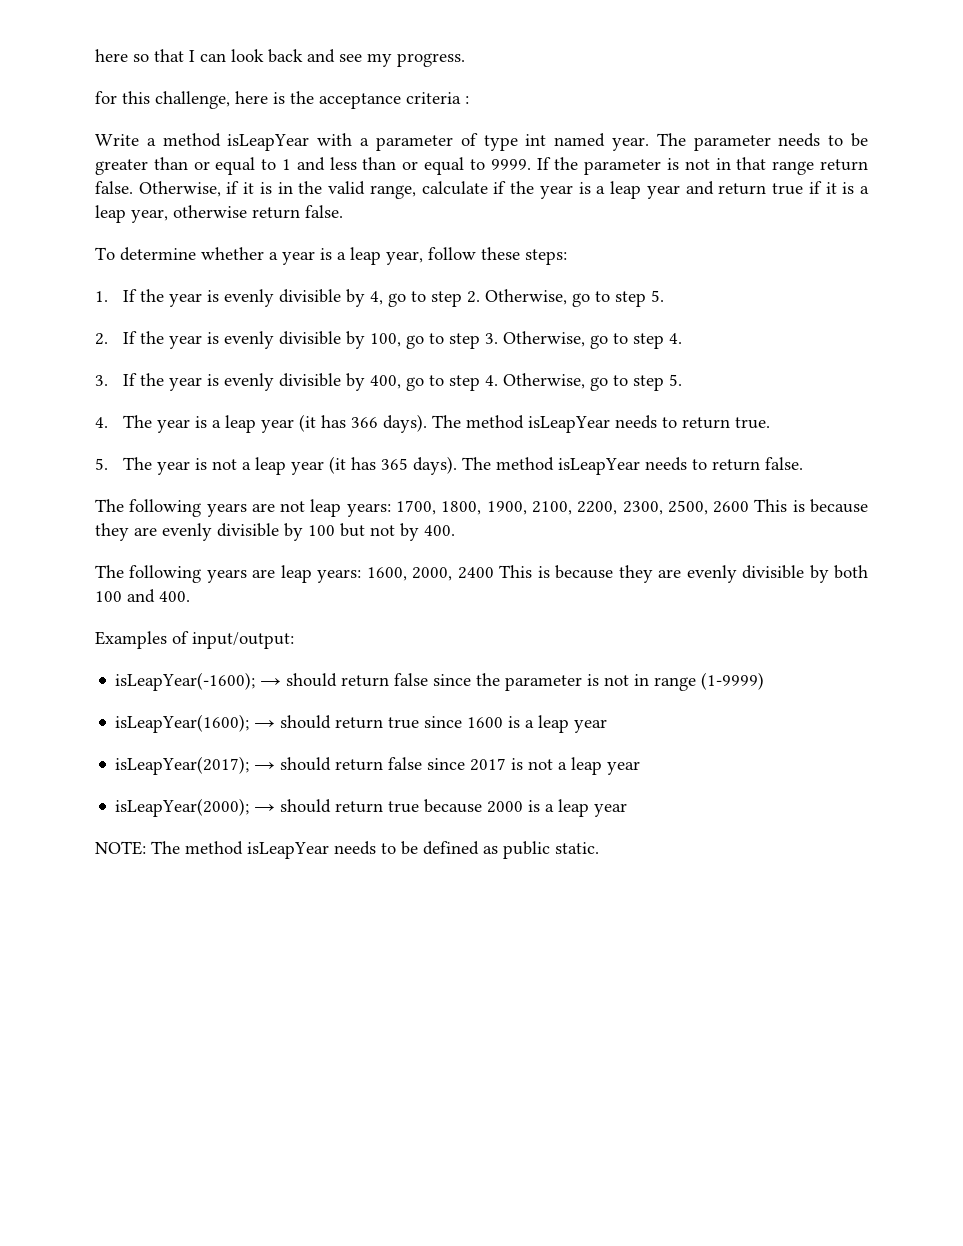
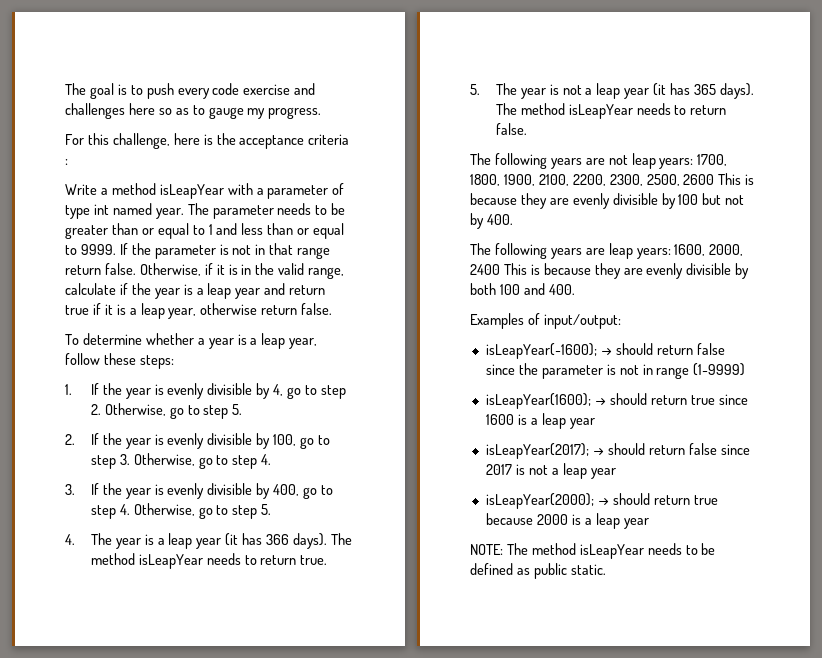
- here so that I can look back and see my progress.
+ The goal is to push every code exercise and challenges here so as to gauge my progress.
- for this challenge, here is the acceptance criteria :
+ For this challenge, here is the acceptance criteria :

